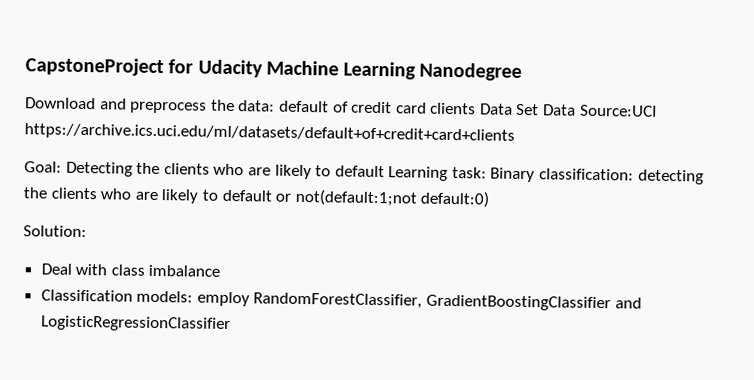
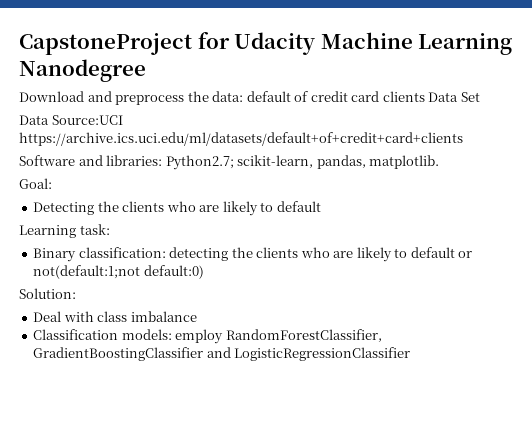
- Download and preprocess the data: default of credit card clients Data Set Data Source:UCI https://archive.ics.uci.edu/ml/datasets/default+of+credit+card+clients
+ Download and preprocess the data: default of credit card clients Data Set
+ Data Source:UCI https://archive.ics.uci.edu/ml/datasets/default+of+credit+card+clients
+ Software and libraries: Python2.7; scikit-learn, pandas, matplotlib.
- Goal: Detecting the clients who are likely to default Learning task: Binary classification: detecting the clients who are likely to default or not(default:1;not default:0)
+ Goal:
+ Detecting the clients who are likely to default
+ Learning task:
+ Binary classification: detecting the clients who are likely to default or not(default:1;not default:0)

